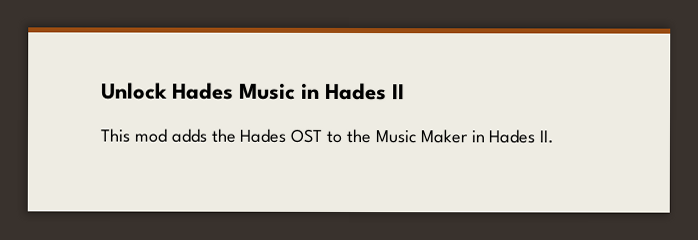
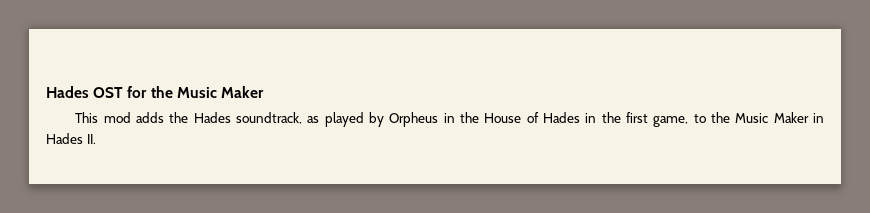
- Unlock Hades Music in Hades II
+ Hades OST for the Music Maker
- This mod adds the Hades OST to the Music Maker in Hades II.
+ This mod adds the Hades soundtrack, as played by Orpheus in the House of Hades in the first game, to the Music Maker in Hades II.

